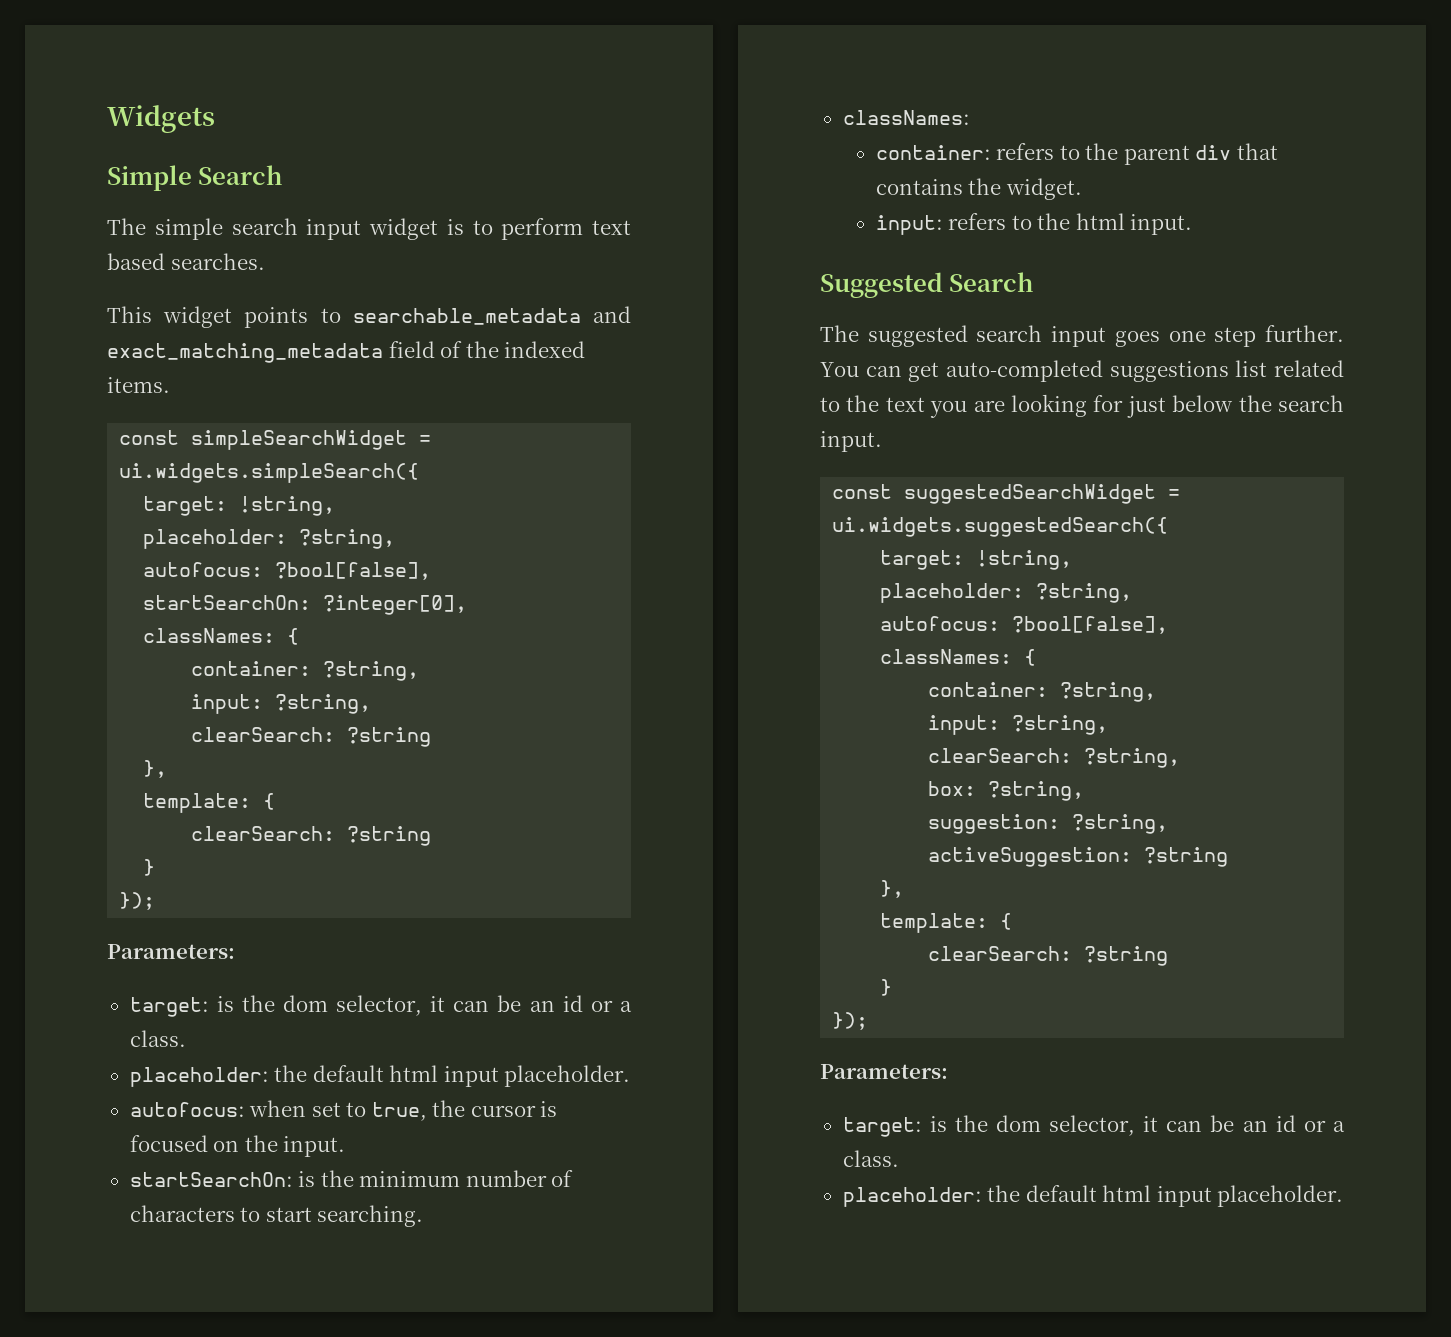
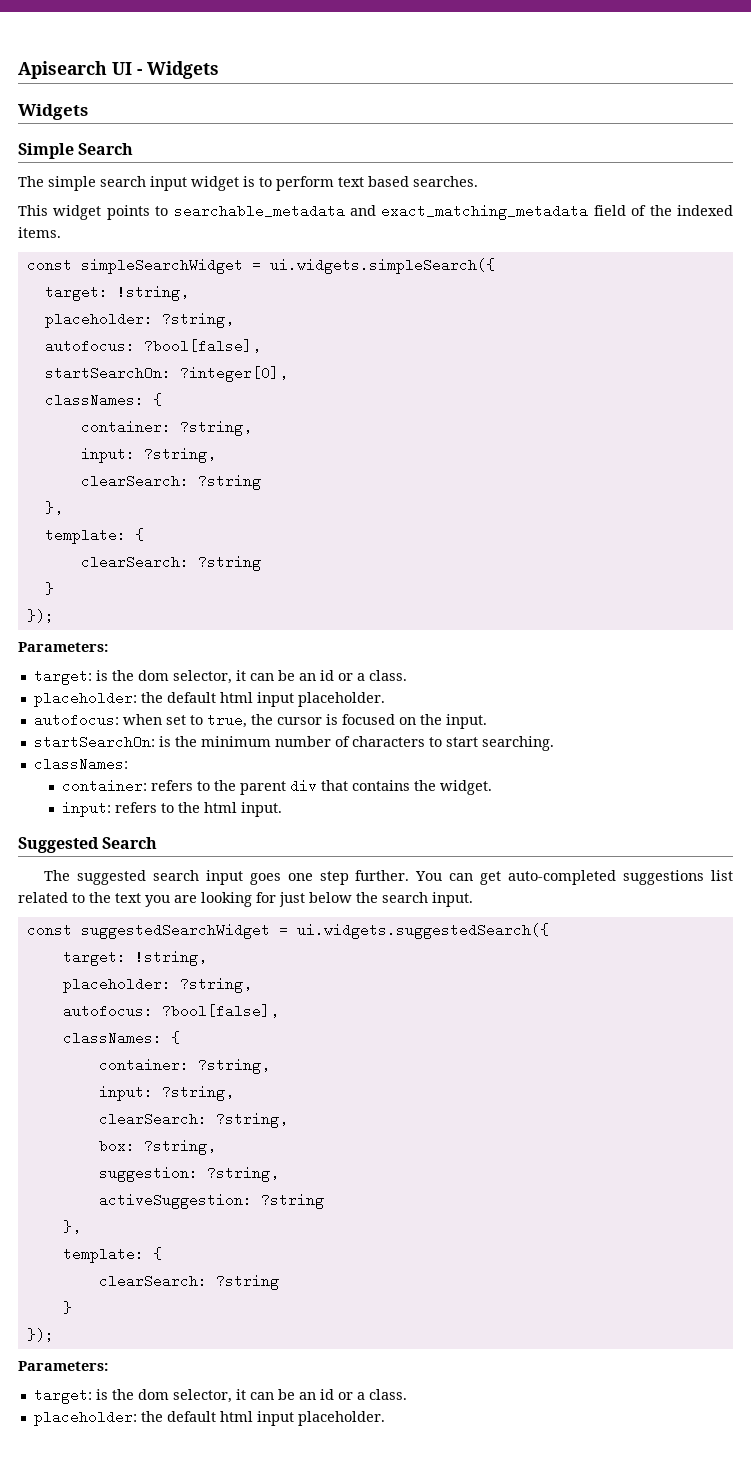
+ Apisearch UI - Widgets

